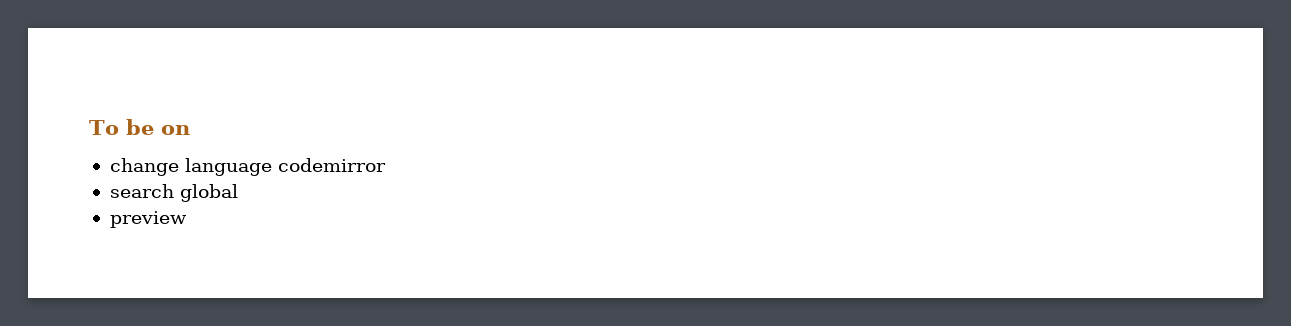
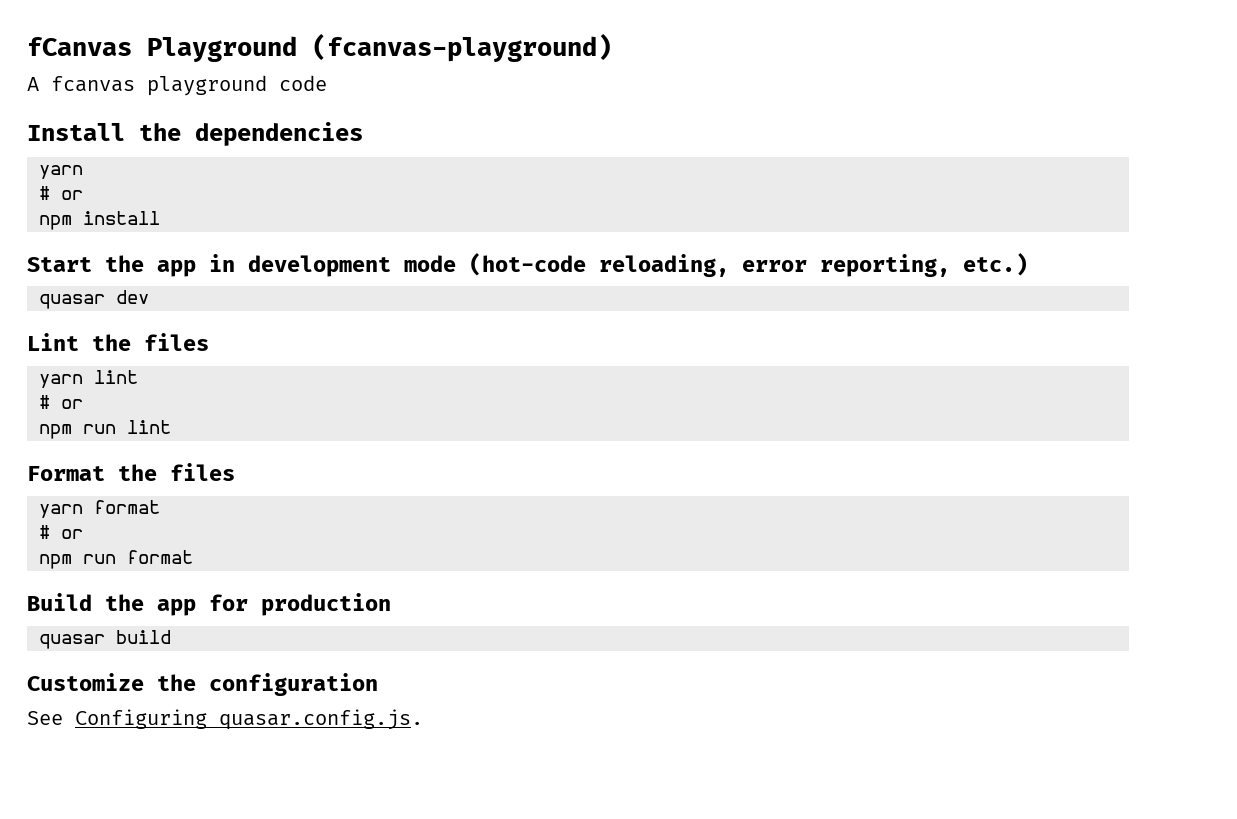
- To be on
- change language codemirror
- search global
- preview
+ fCanvas Playground (fcanvas-playground)
+ A fcanvas playground code
+ Install the dependencies
+ yarn
+ # or
+ npm install
+ Start the app in development mode (hot-code reloading, error reporting, etc.)
+ quasar dev
+ Lint the files
+ yarn lint
+ # or
+ npm run lint
+ Format the files
+ yarn format
+ # or
+ npm run format
+ Build the app for production
+ quasar build
+ Customize the configuration
+ See Configuring quasar.config.js.

